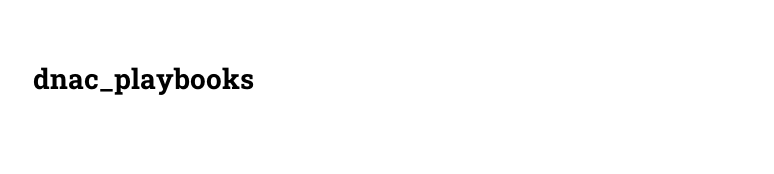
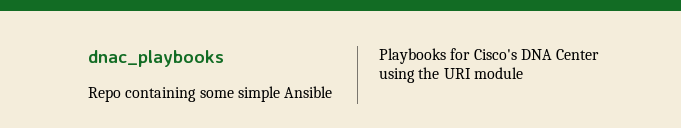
+ Repo containing some simple Ansible Playbooks for Cisco's DNA Center using the URI module

